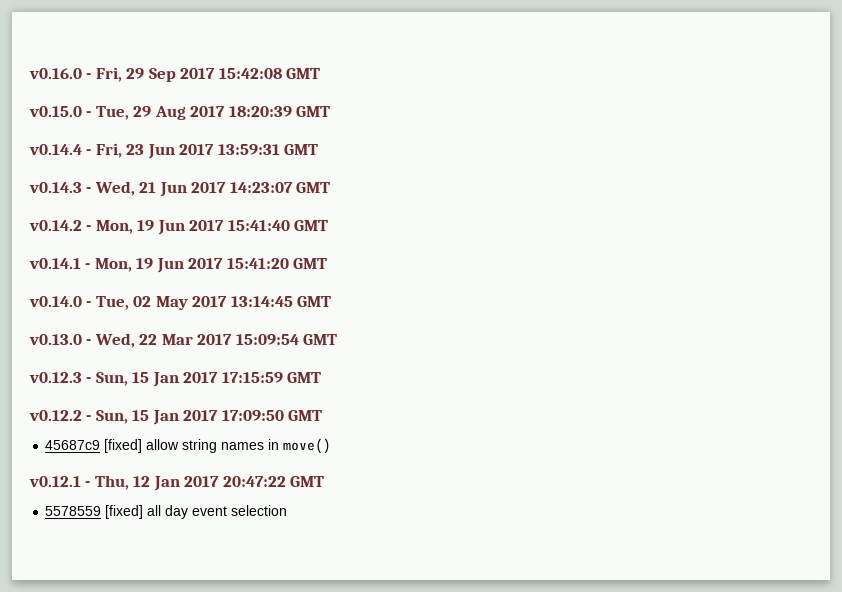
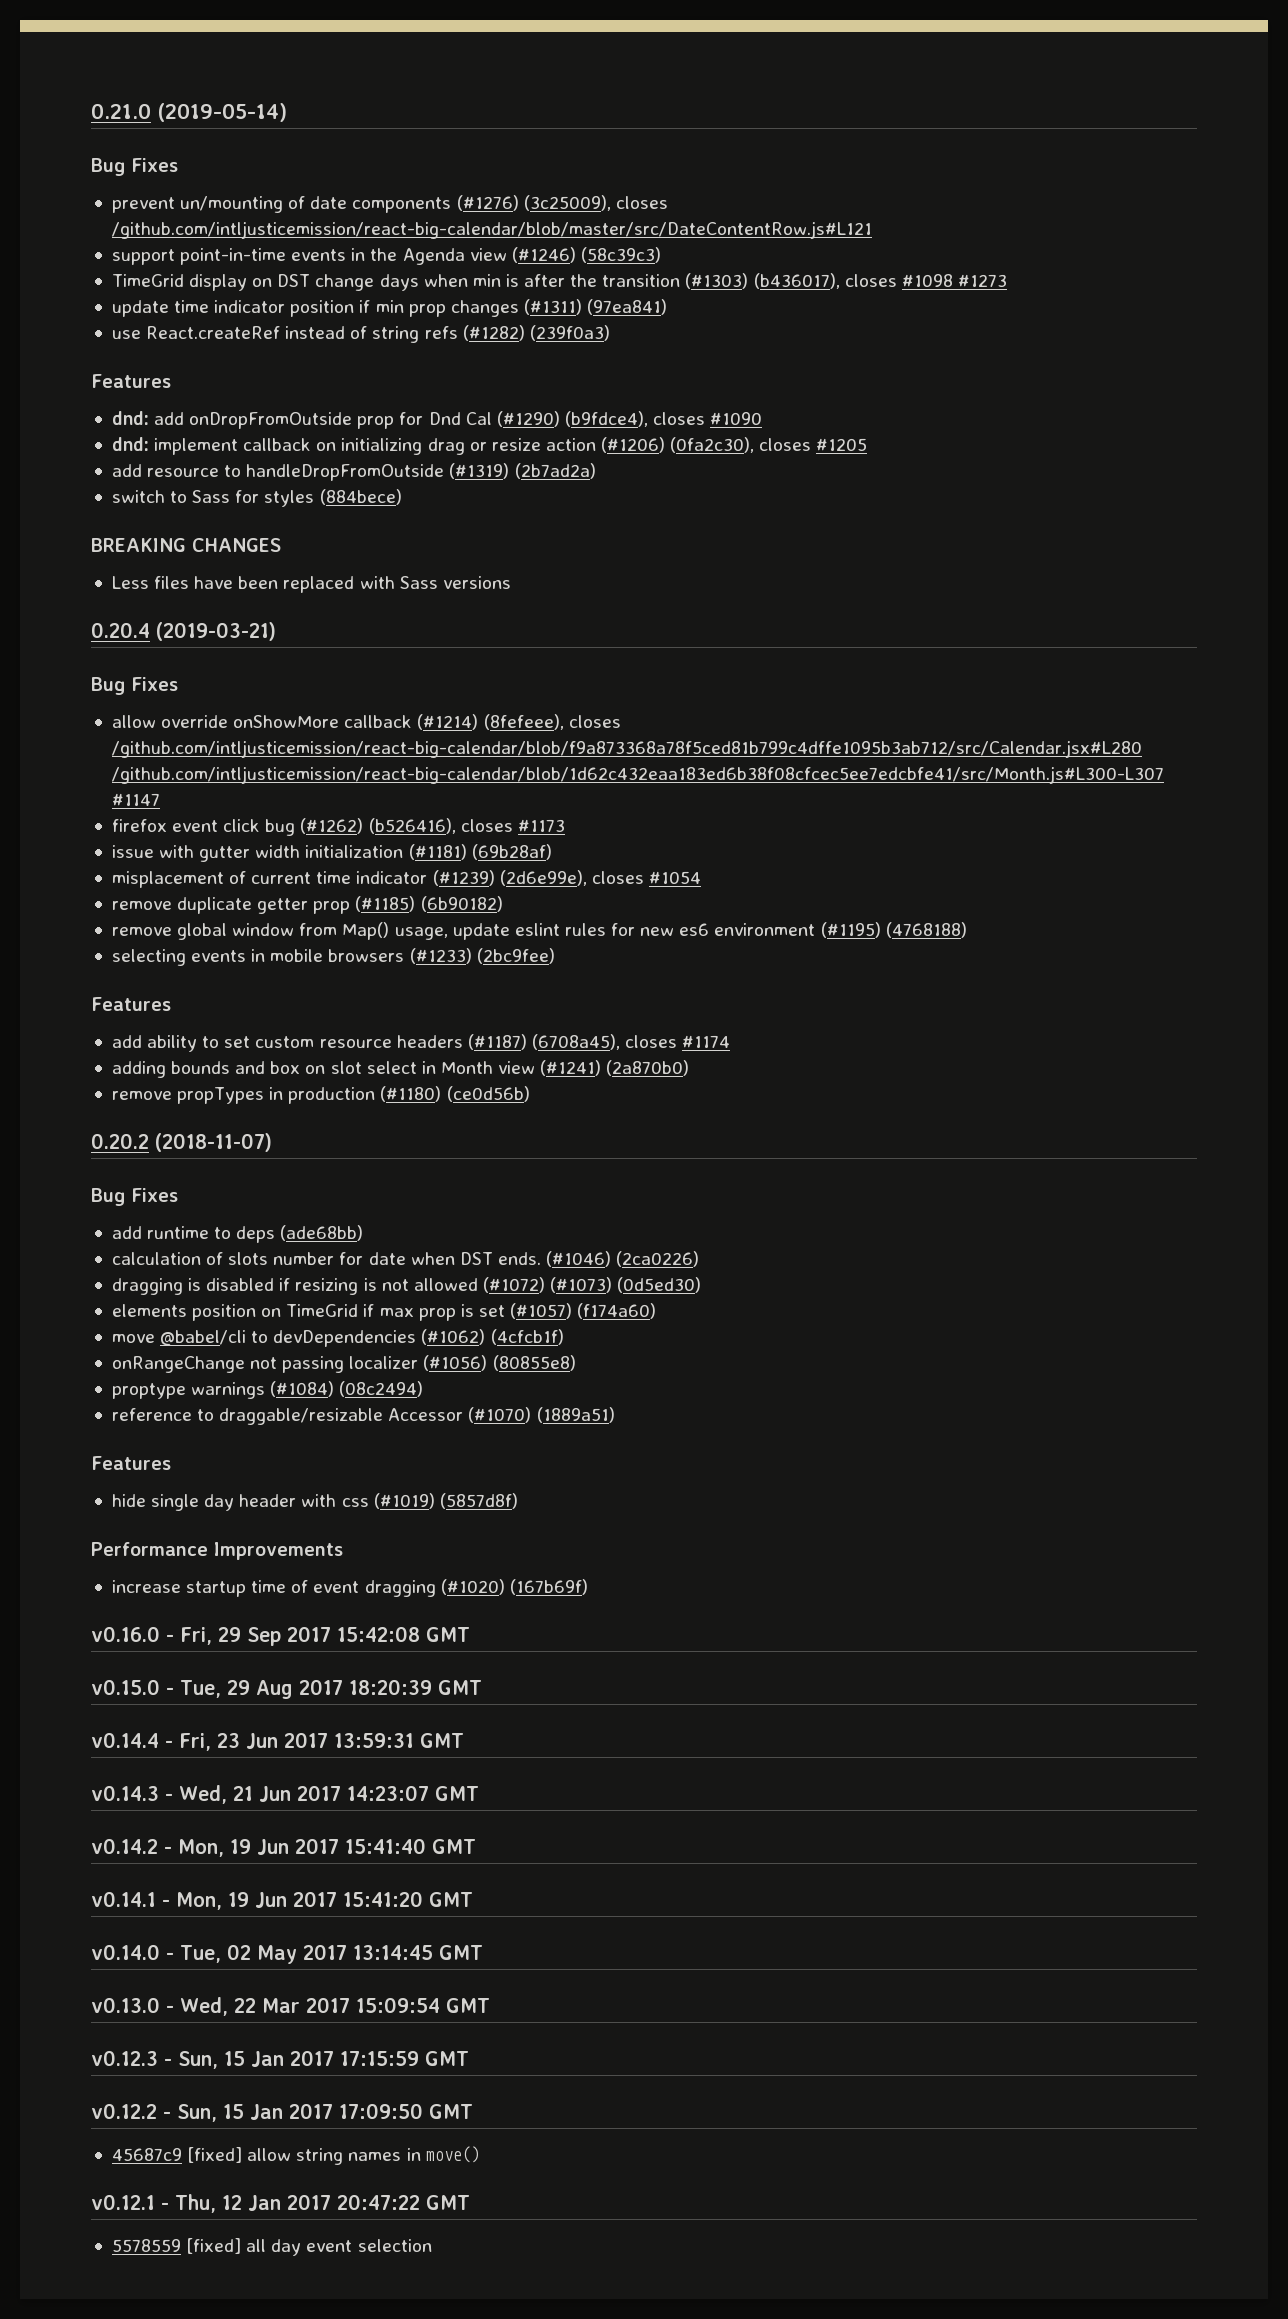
+ 0.21.0 (2019-05-14)
+ Bug Fixes
+ prevent un/mounting of date components (#1276) (3c25009), closes /github.com/intljusticemission/react-big-calendar/blob/master/src/DateContentRow.js#L121
+ support point-in-time events in the Agenda view (#1246) (58c39c3)
+ TimeGrid display on DST change days when min is after the transition (#1303) (b436017), closes #1098 #1273
+ update time indicator position if min prop changes (#1311) (97ea841)
+ use React.createRef instead of string refs (#1282) (239f0a3)
+ Features
+ dnd: add onDropFromOutside prop for Dnd Cal (#1290) (b9fdce4), closes #1090
+ dnd: implement callback on initializing drag or resize action (#1206) (0fa2c30), closes #1205
+ add resource to handleDropFromOutside (#1319) (2b7ad2a)
+ switch to Sass for styles (884bece)
+ BREAKING CHANGES
+ Less files have been replaced with Sass versions
+ 0.20.4 (2019-03-21)
+ Bug Fixes
+ allow override onShowMore callback (#1214) (8fefeee), closes /github.com/intljusticemission/react-big-calendar/blob/f9a873368a78f5ced81b799c4dffe1095b3ab712/src/Calendar.jsx#L280 /github.com/intljusticemission/react-big-calendar/blob/1d62c432eaa183ed6b38f08cfcec5ee7edcbfe41/src/Month.js#L300-L307 #1147
+ firefox event click bug (#1262) (b526416), closes #1173
+ issue with gutter width initialization (#1181) (69b28af)
+ misplacement of current time indicator (#1239) (2d6e99e), closes #1054
+ remove duplicate getter prop (#1185) (6b90182)
+ remove global window from Map() usage, update eslint rules for new es6 environment (#1195) (4768188)
+ selecting events in mobile browsers (#1233) (2bc9fee)
+ Features
+ add ability to set custom resource headers (#1187) (6708a45), closes #1174
+ adding bounds and box on slot select in Month view (#1241) (2a870b0)
+ remove propTypes in production (#1180) (ce0d56b)
+ 0.20.2 (2018-11-07)
+ Bug Fixes
+ add runtime to deps (ade68bb)
+ calculation of slots number for date when DST ends. (#1046) (2ca0226)
+ dragging is disabled if resizing is not allowed (#1072) (#1073) (0d5ed30)
+ elements position on TimeGrid if max prop is set (#1057) (f174a60)
+ move @babel/cli to devDependencies (#1062) (4cfcb1f)
+ onRangeChange not passing localizer (#1056) (80855e8)
+ proptype warnings (#1084) (08c2494)
+ reference to draggable/resizable Accessor (#1070) (1889a51)
+ Features
+ hide single day header with css (#1019) (5857d8f)
+ Performance Improvements
+ increase startup time of event dragging (#1020) (167b69f)

